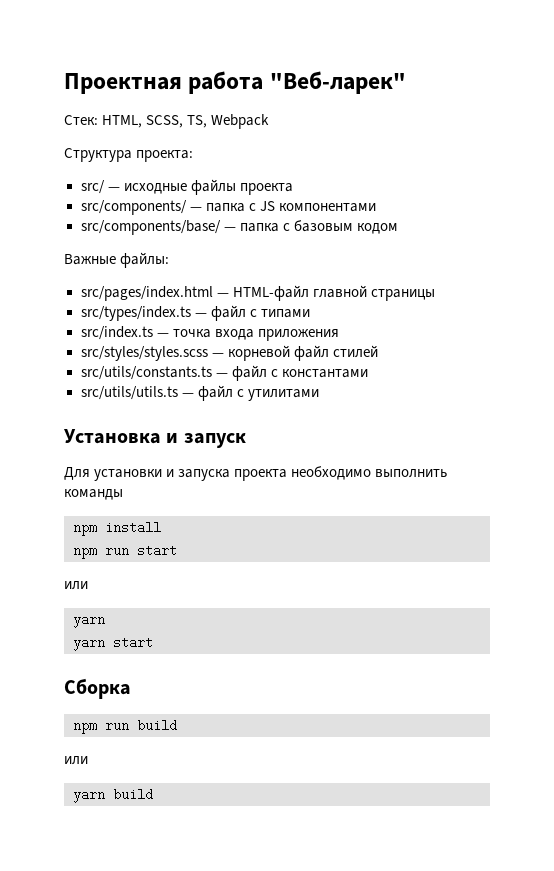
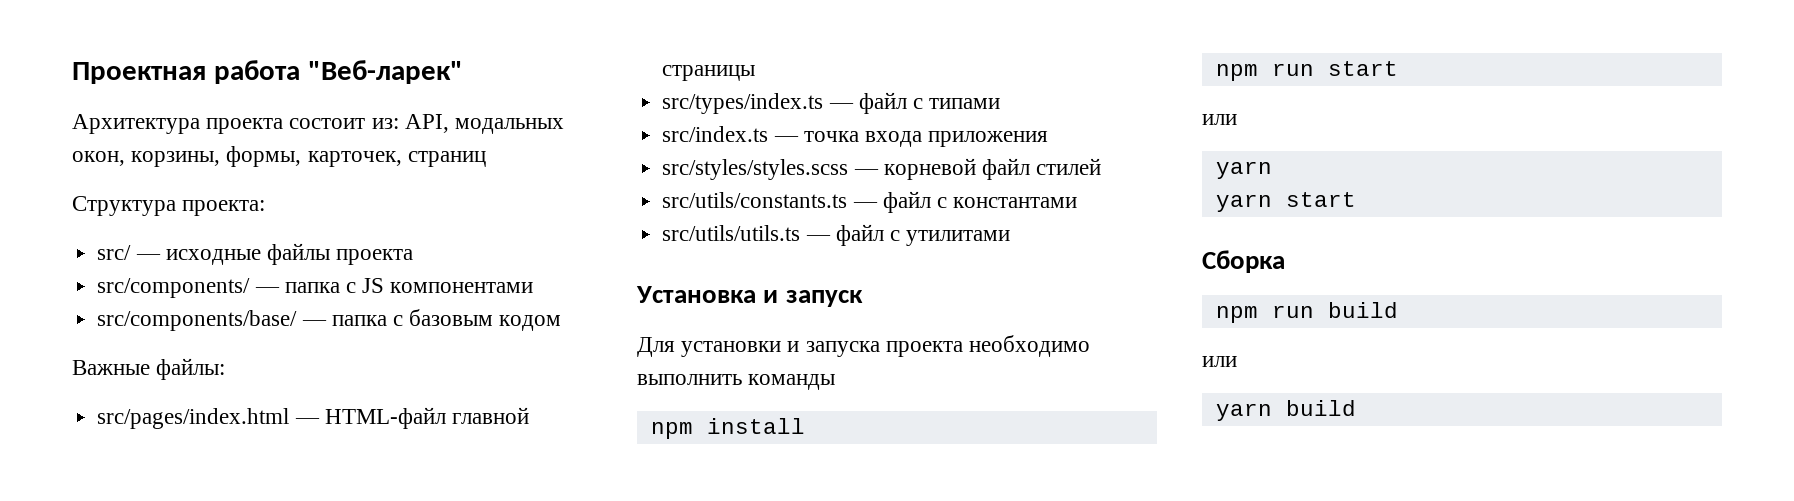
- Стек: HTML, SCSS, TS, Webpack
+ Архитектура проекта состоит из: API, модальных окон, корзины, формы, карточек, страниц

